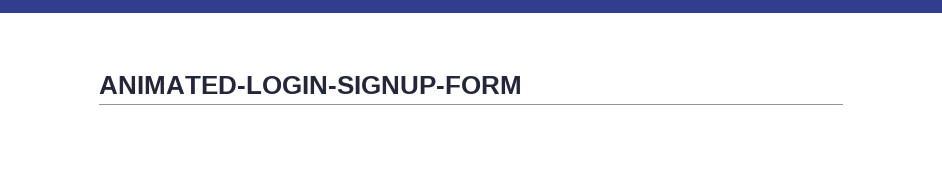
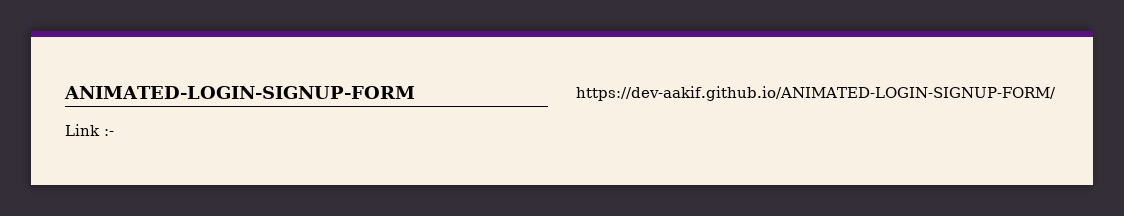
+ Link :- https://dev-aakif.github.io/ANIMATED-LOGIN-SIGNUP-FORM/

